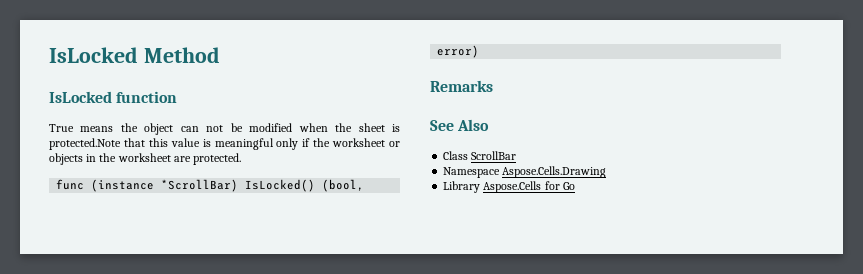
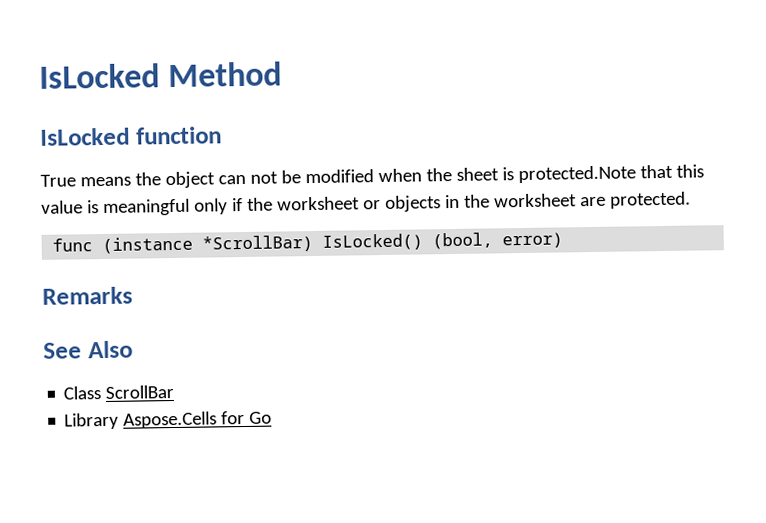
- Namespace Aspose.Cells.Drawing

